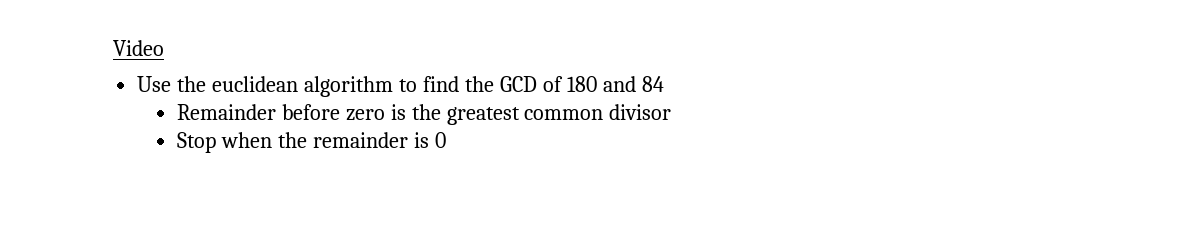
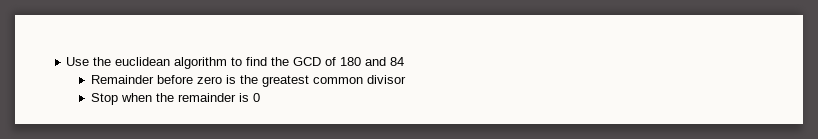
- Video

